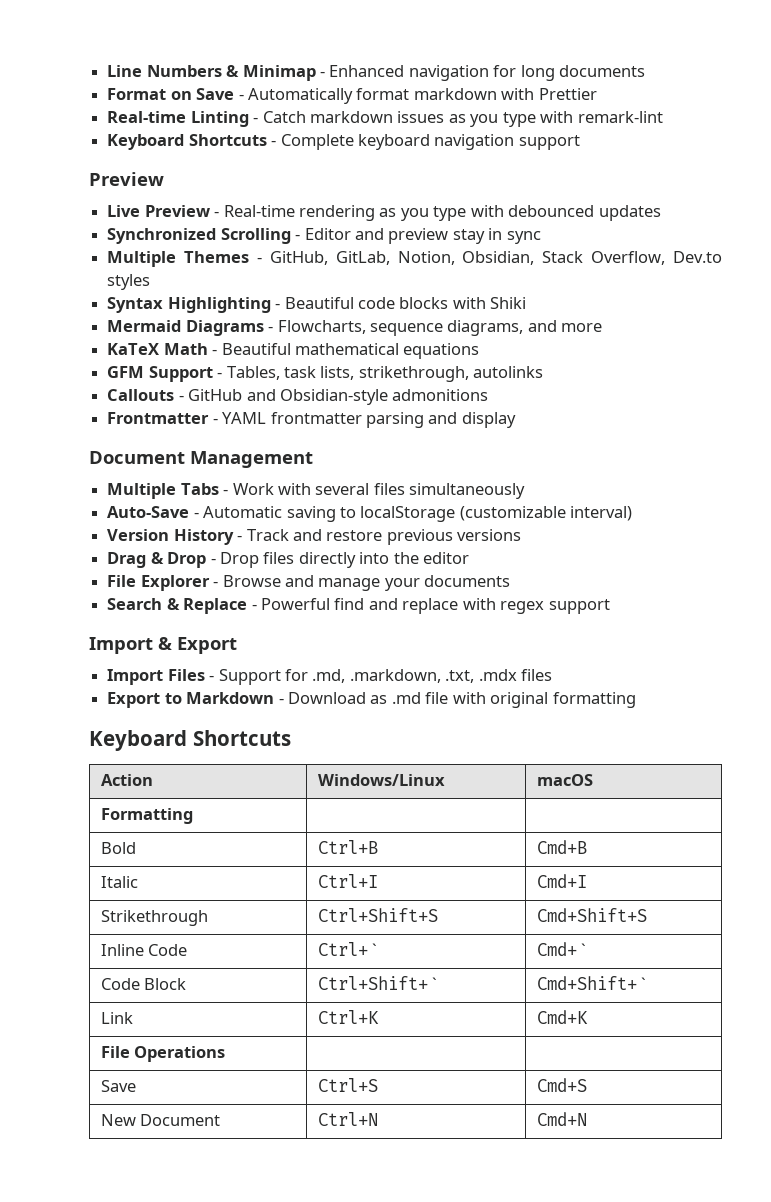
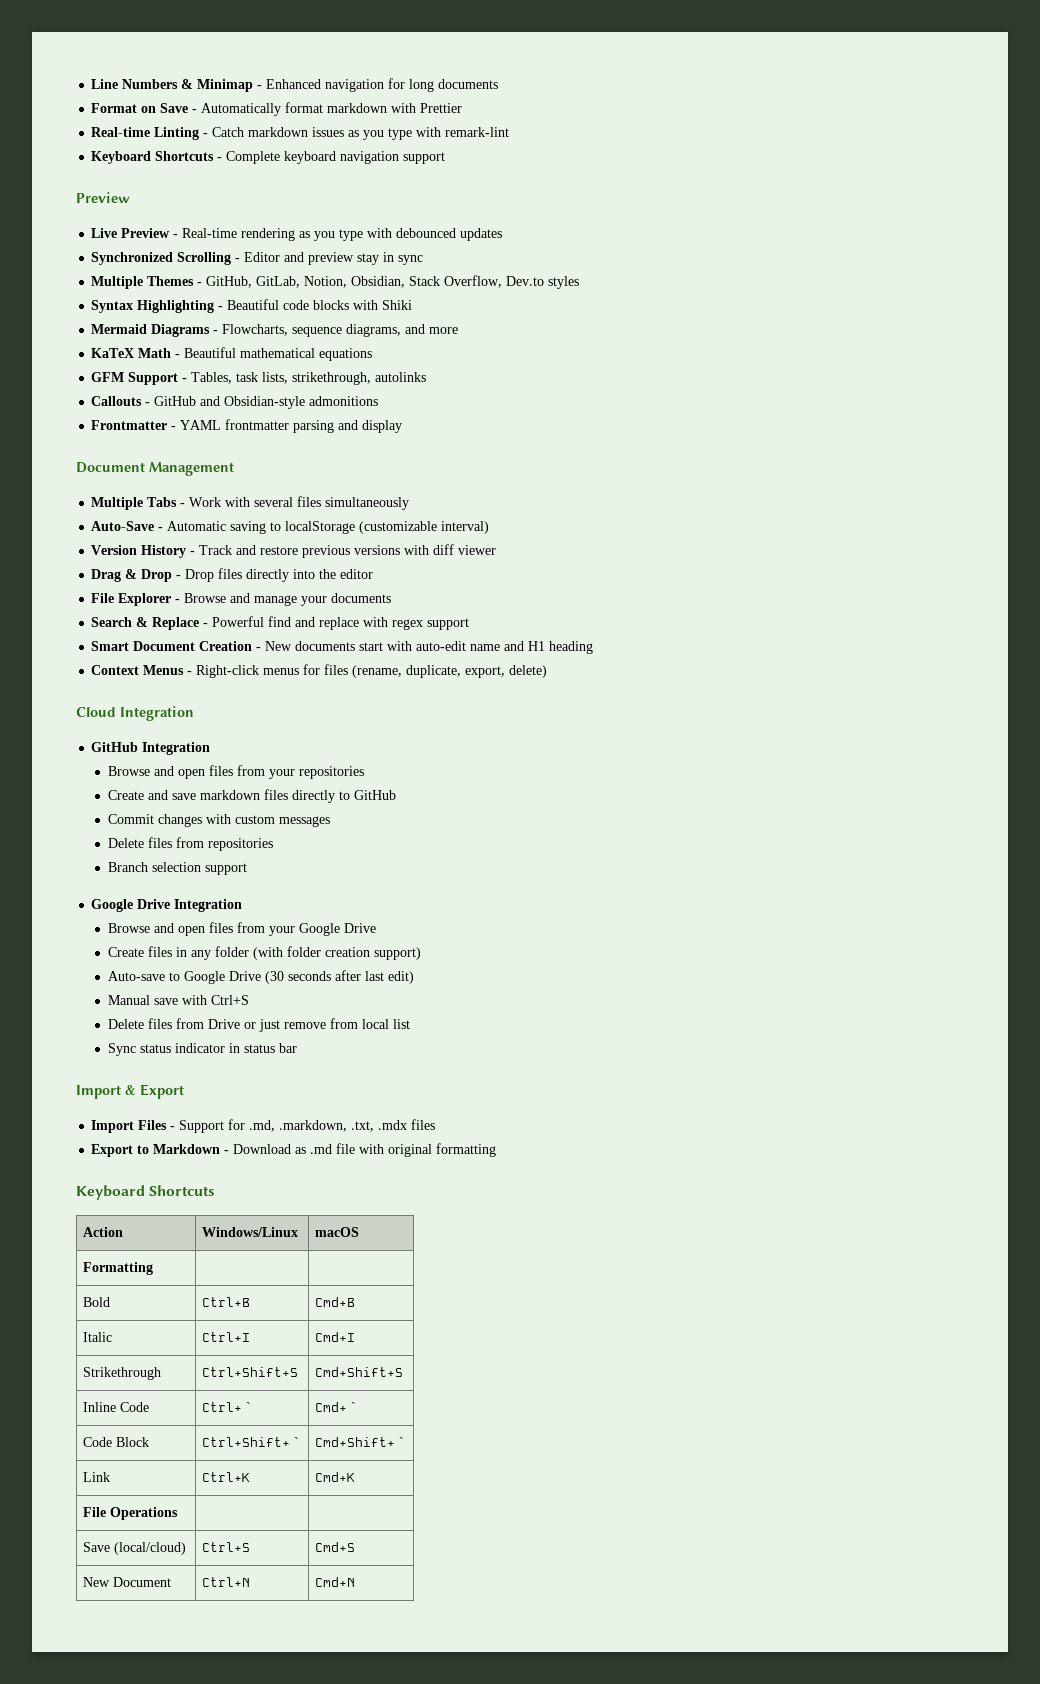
- Version History - Track and restore previous versions
+ Version History - Track and restore previous versions with diff viewer
+ Smart Document Creation - New documents start with auto-edit name and H1 heading
+ Context Menus - Right-click menus for files (rename, duplicate, export, delete)
+ Cloud Integration
+ GitHub Integration
+ Browse and open files from your repositories
+ Create and save markdown files directly to GitHub
+ Commit changes with custom messages
+ Delete files from repositories
+ Branch selection support
+ Google Drive Integration
+ Browse and open files from your Google Drive
+ Create files in any folder (with folder creation support)
+ Auto-save to Google Drive (30 seconds after last edit)
+ Manual save with Ctrl+S
+ Delete files from Drive or just remove from local list
+ Sync status indicator in status bar
- Save | Ctrl+S | Cmd+S
+ Save (local/cloud) | Ctrl+S | Cmd+S

